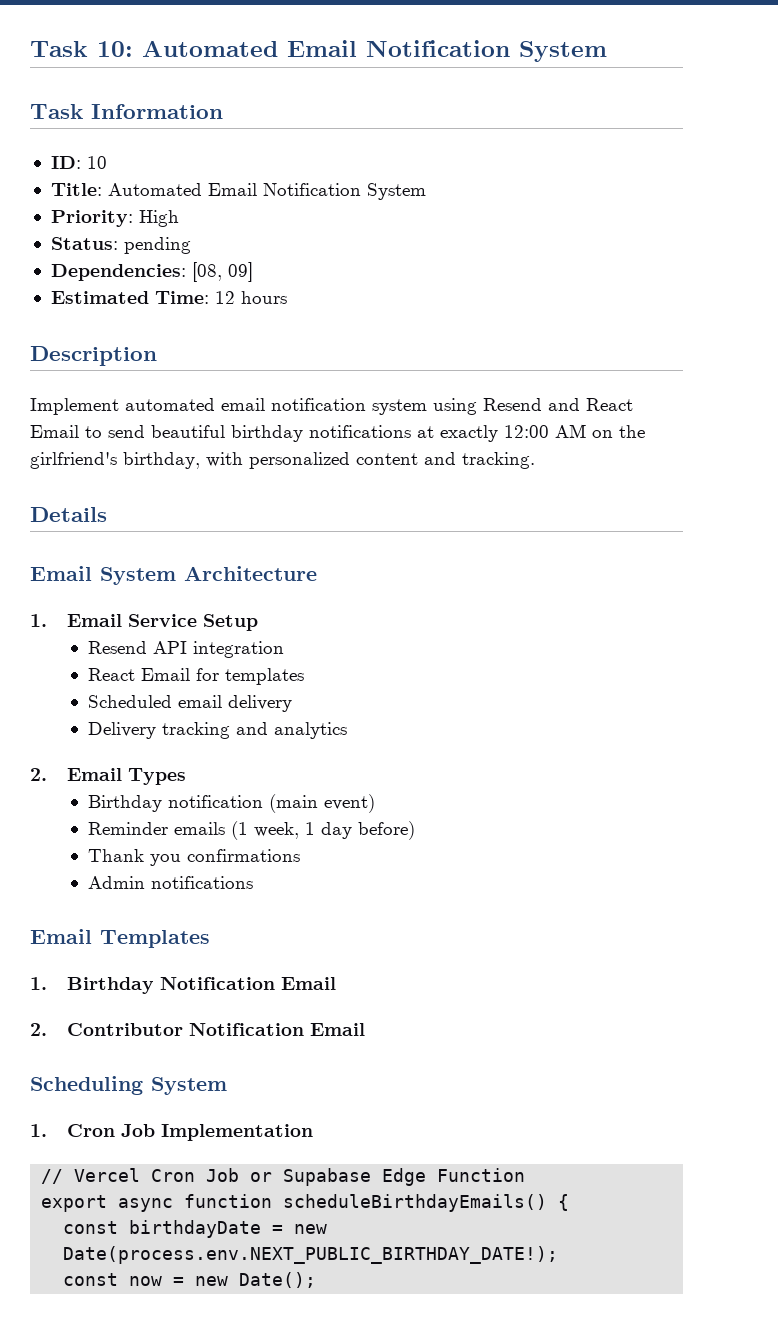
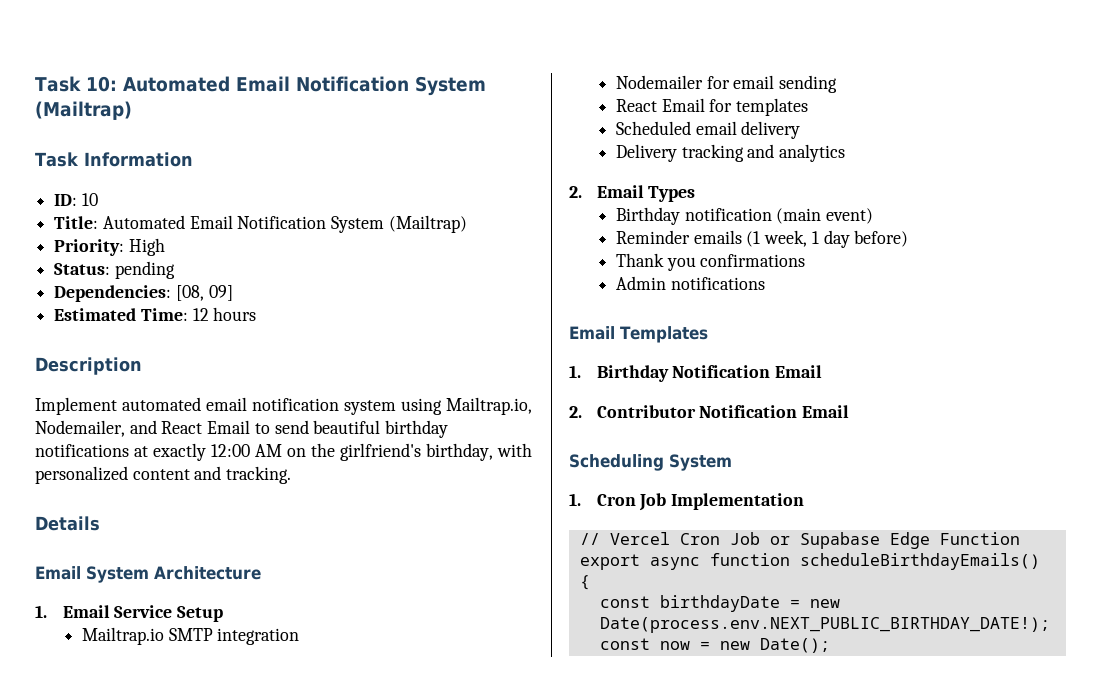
- Task 10: Automated Email Notification System
+ Task 10: Automated Email Notification System (Mailtrap)
- Title: Automated Email Notification System
+ Title: Automated Email Notification System (Mailtrap)
- Implement automated email notification system using Resend and React Email to send beautiful birthday notifications at exactly 12:00 AM on the girlfriend's birthday, with personalized content and tracking.
+ Implement automated email notification system using Mailtrap.io, Nodemailer, and React Email to send beautiful birthday notifications at exactly 12:00 AM on the girlfriend's birthday, with personalized content and tracking.
- Resend API integration
+ Mailtrap.io SMTP integration
+ Nodemailer for email sending

